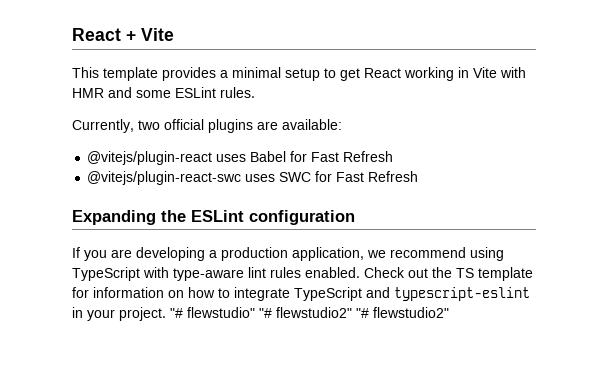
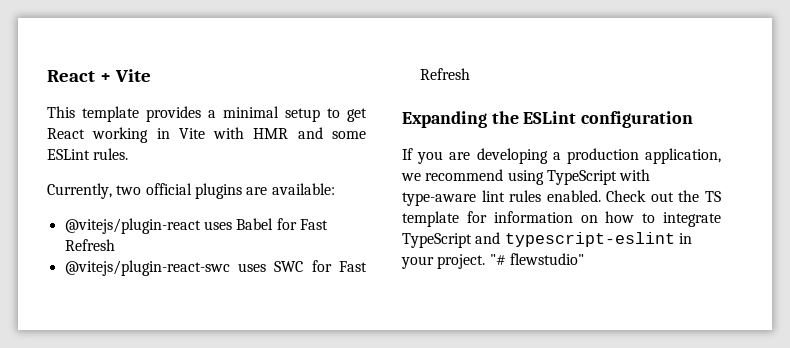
- "# flewstudio" "# flewstudio2" "# flewstudio2"
+ "# flewstudio"

